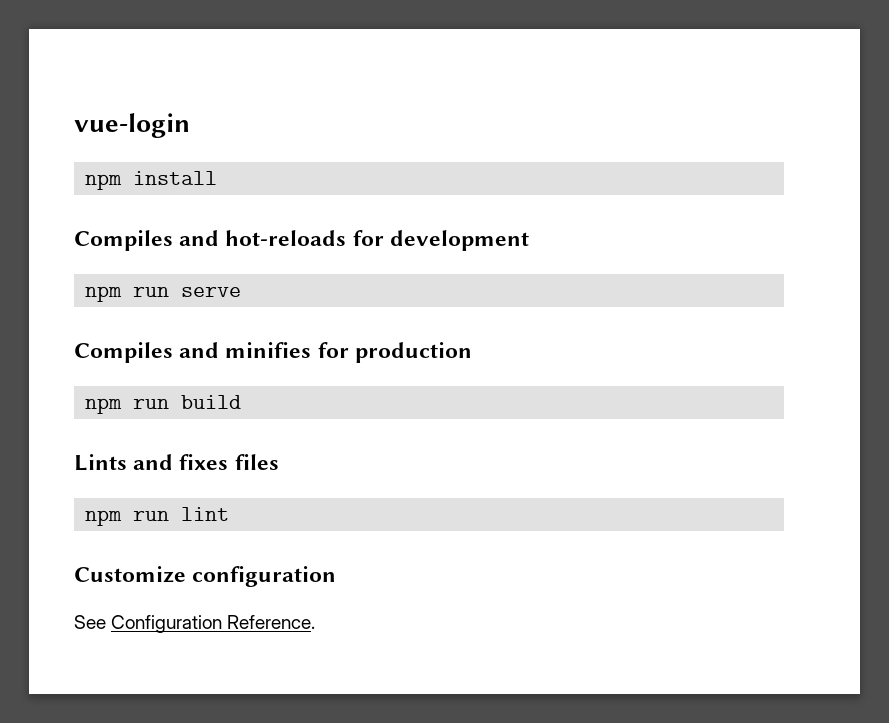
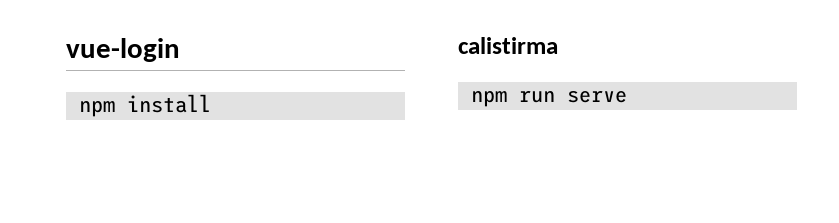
- Compiles and hot-reloads for development
+ calistirma
  npm run serve
- Compiles and minifies for production
- npm run build
- Lints and fixes files
- npm run lint
- Customize configuration
- See Configuration Reference.

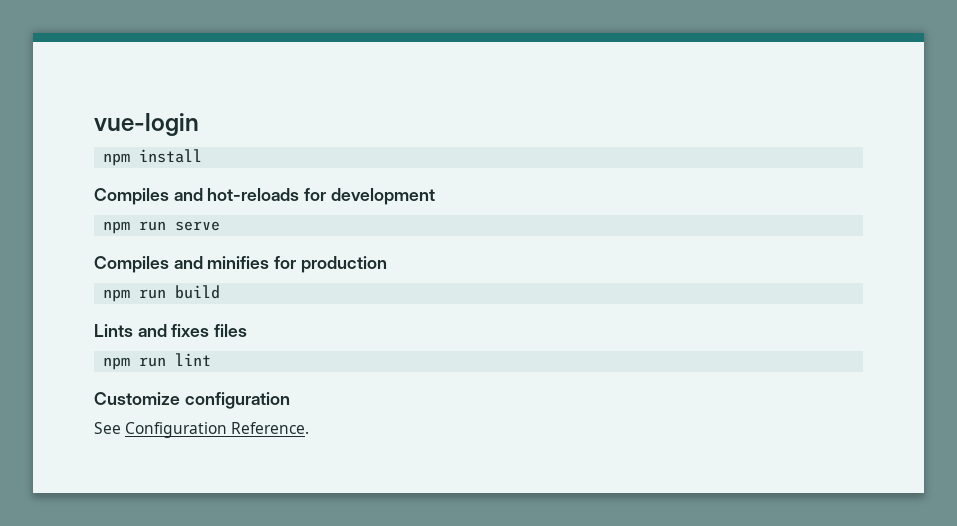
- calistirma
+ Compiles and hot-reloads for development
  npm run serve
+ Compiles and minifies for production
+ npm run build
+ Lints and fixes files
+ npm run lint
+ Customize configuration
+ See Configuration Reference.

